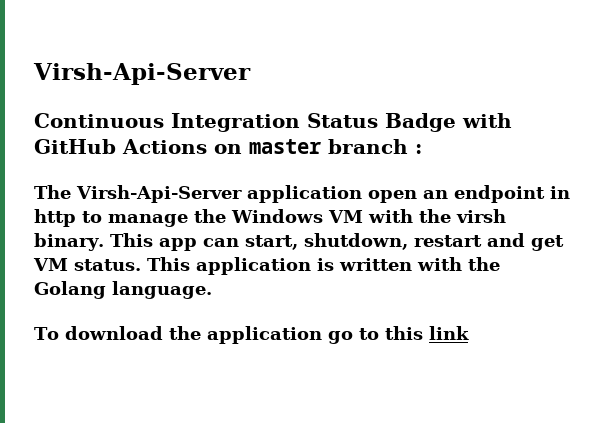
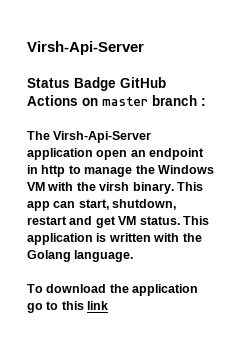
- Continuous Integration Status Badge with GitHub Actions on master branch :
+ Status Badge GitHub Actions on master branch :

